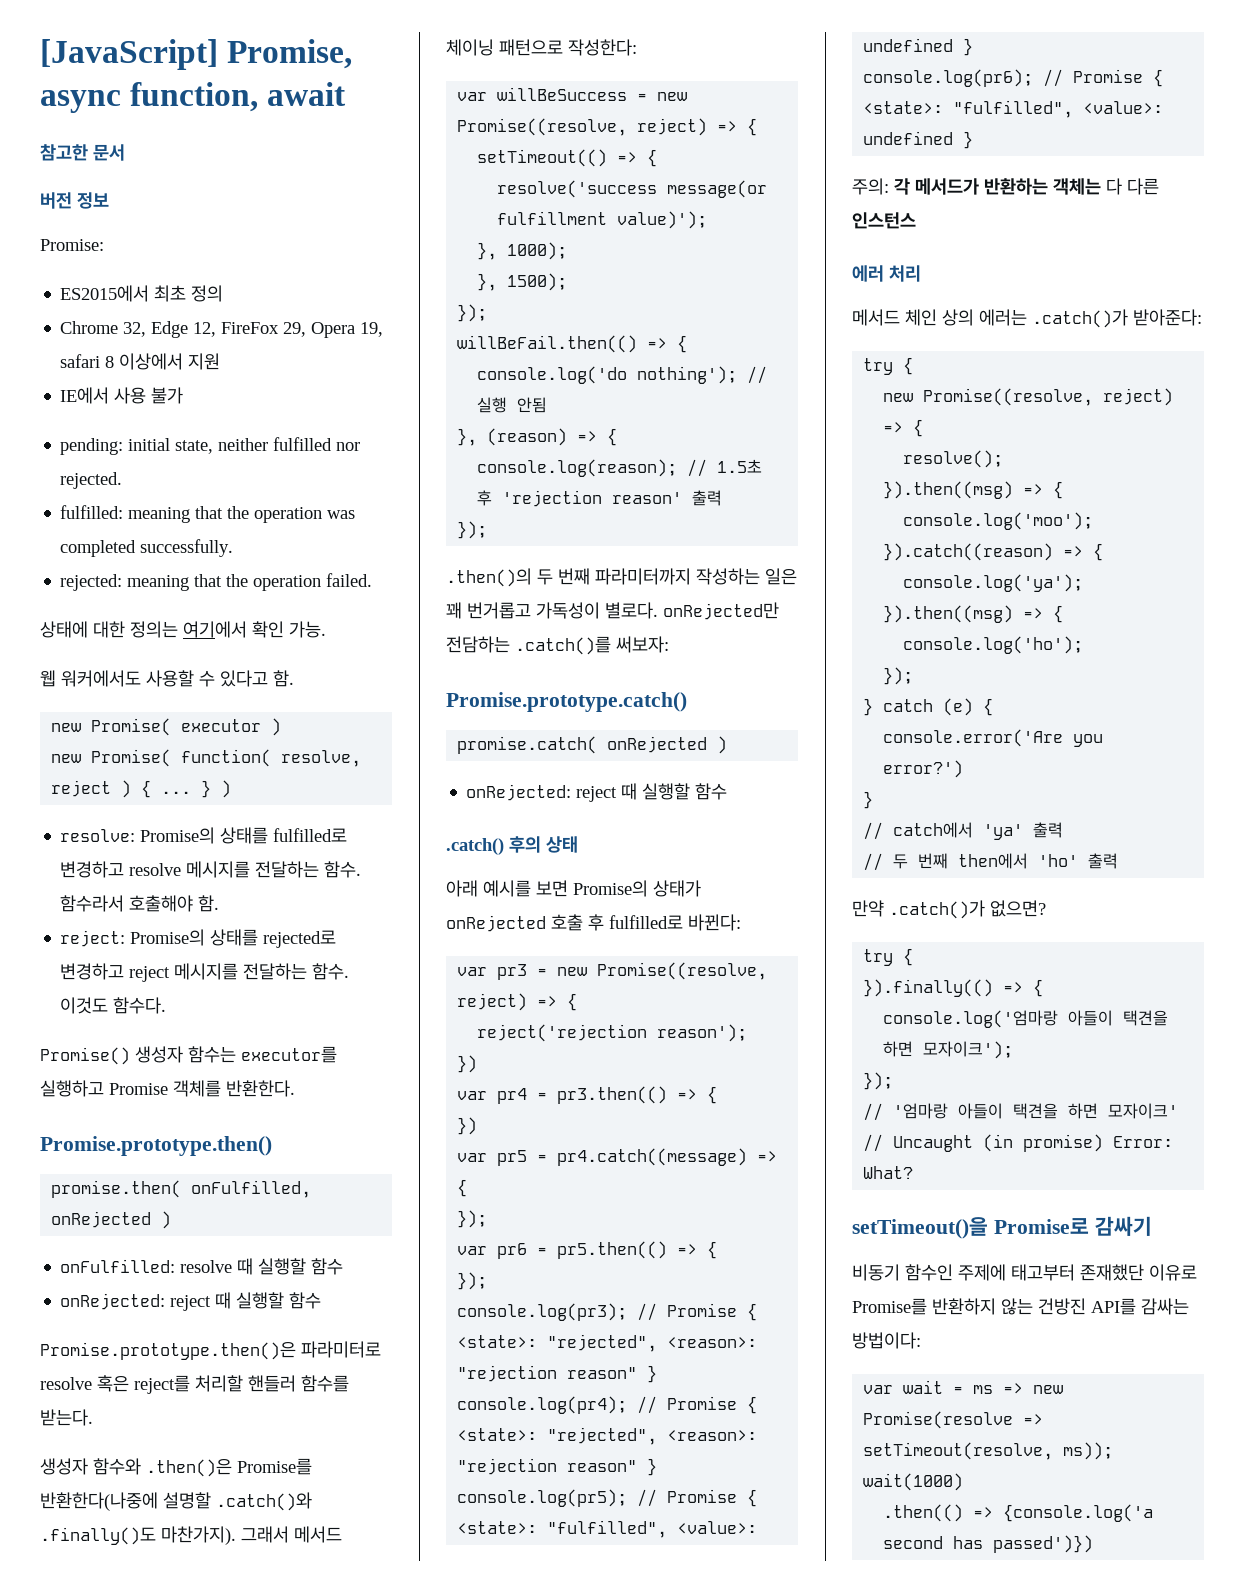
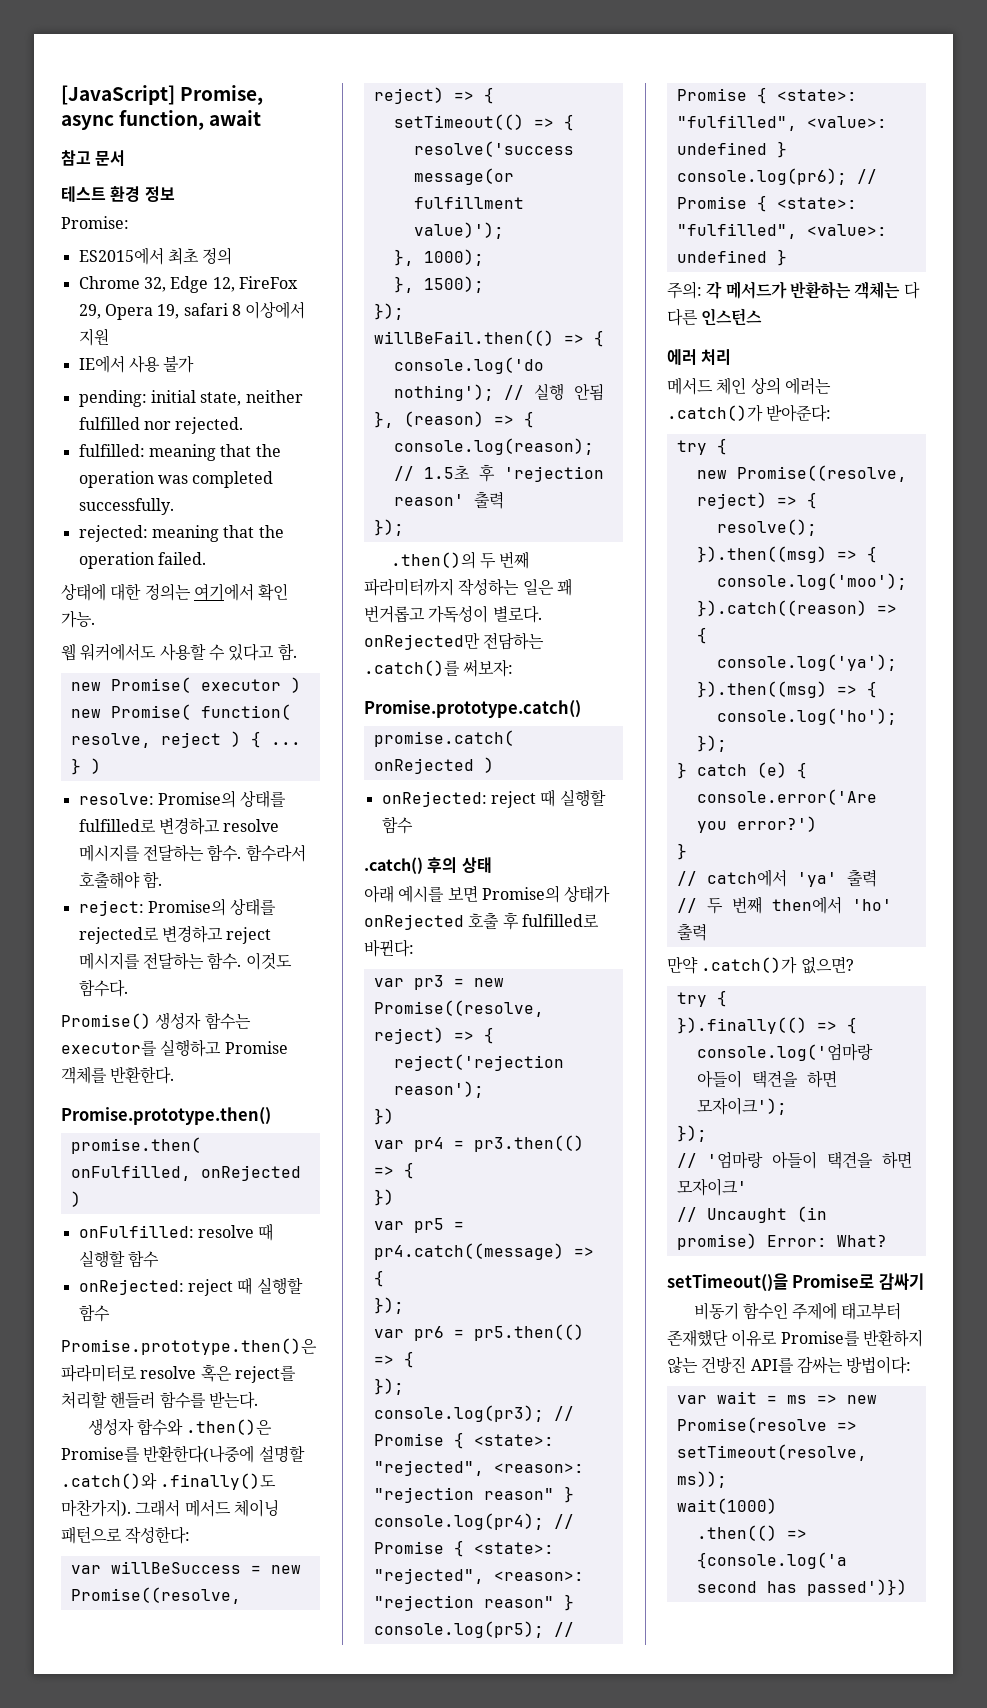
- 참고한 문서
+ 참고 문서
- 버전 정보
+ 테스트 환경 정보

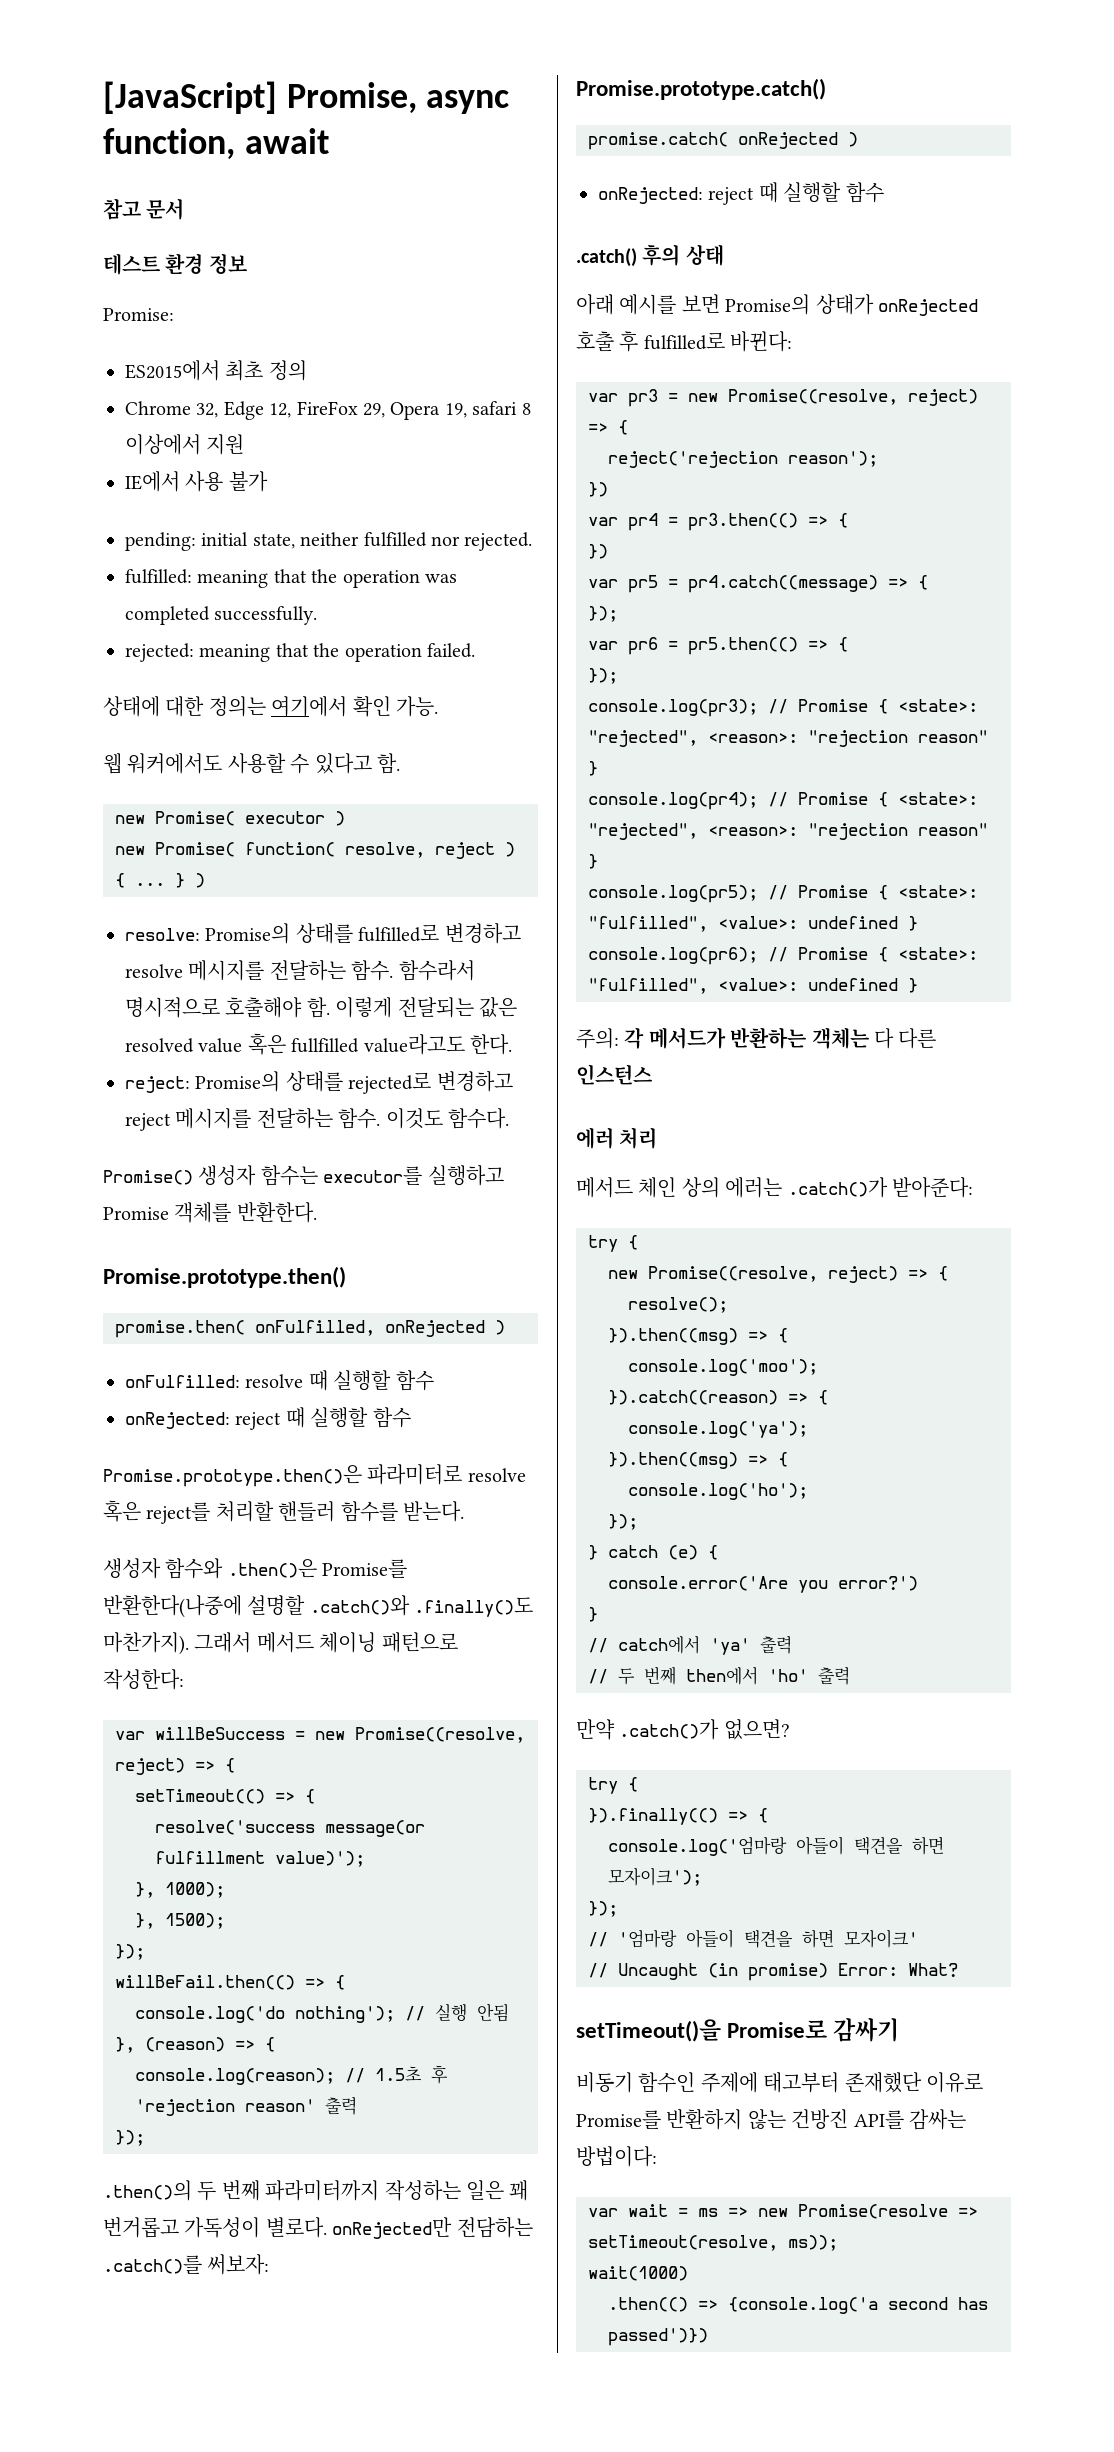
- 함수라서 호출해야 함.
+ 함수라서 명시적으로 호출해야 함. 이렇게 전달되는 값은 resolved value 혹은 fullfilled value라고도 한다.

